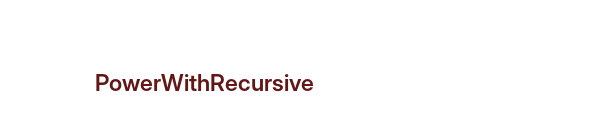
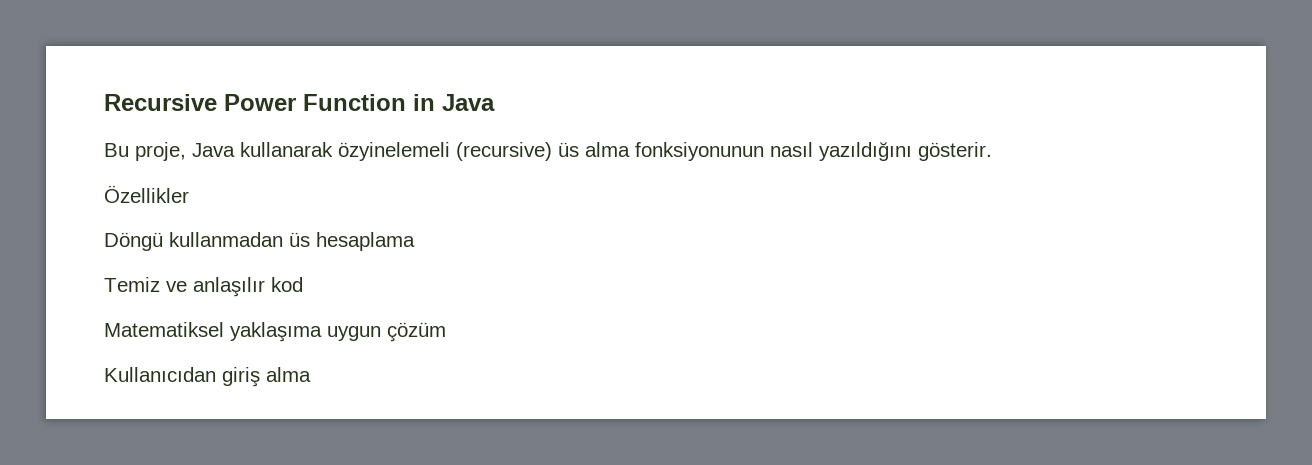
- PowerWithRecursive
+ Recursive Power Function in Java
+ Bu proje, Java kullanarak özyinelemeli (recursive) üs alma fonksiyonunun nasıl yazıldığını gösterir.
+ Özellikler
+ Döngü kullanmadan üs hesaplama
+ Temiz ve anlaşılır kod
+ Matematiksel yaklaşıma uygun çözüm
+ Kullanıcıdan giriş alma

